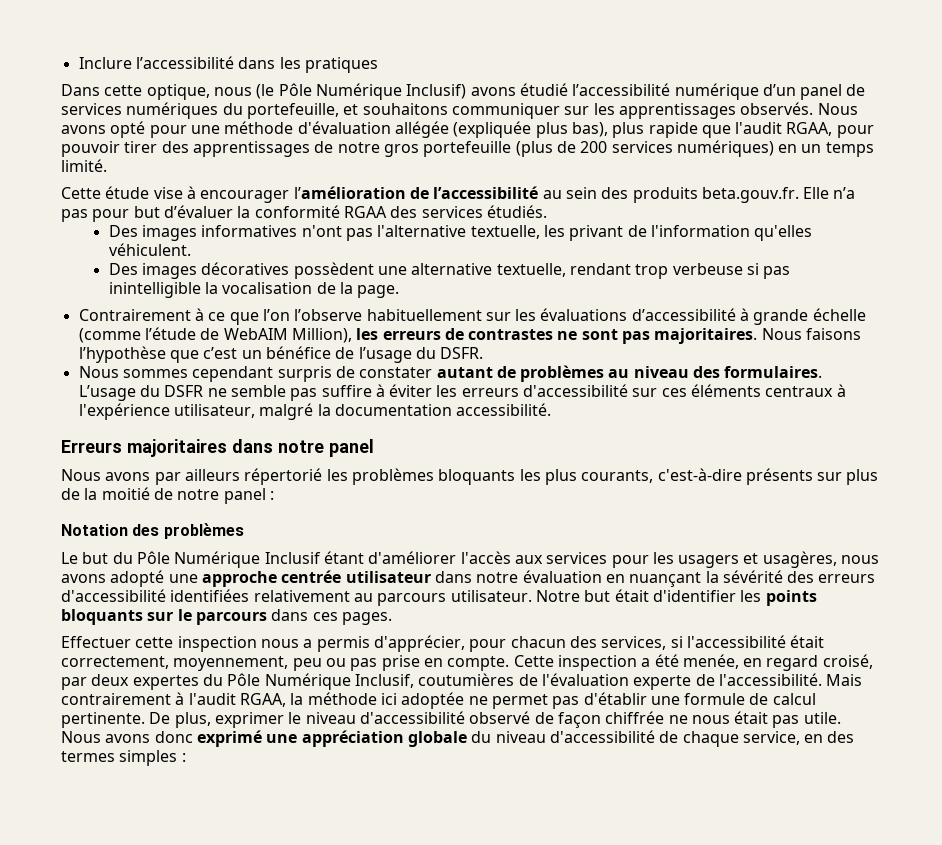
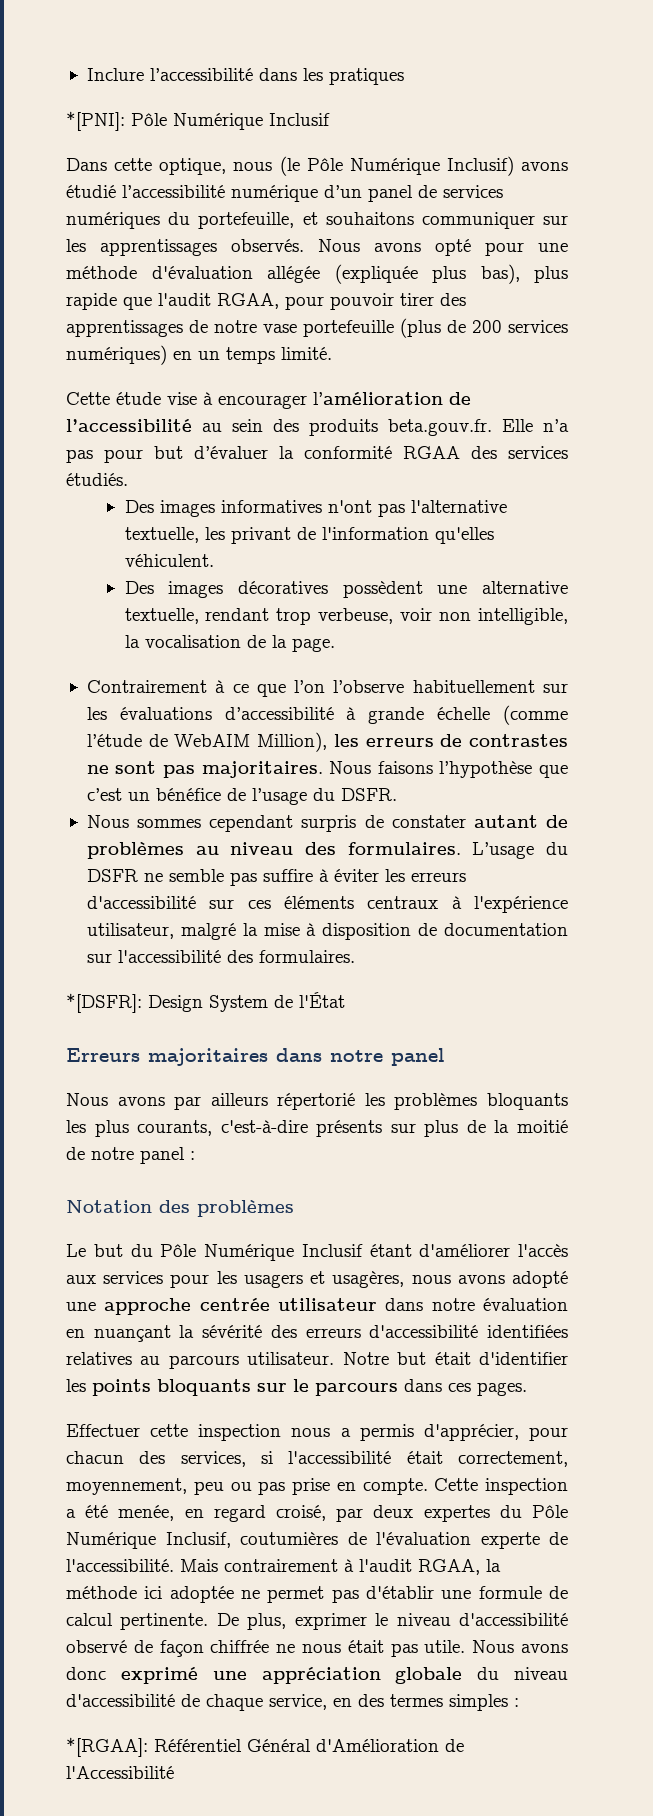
+ *[PNI]: Pôle Numérique Inclusif
- Nous avons opté pour une méthode d'évaluation allégée (expliquée plus bas), plus rapide que l'audit RGAA, pour pouvoir tirer des apprentissages de notre gros portefeuille (plus de 200 services numériques) en un temps limité.
+ Nous avons opté pour une méthode d'évaluation allégée (expliquée plus bas), plus rapide que l'audit RGAA, pour pouvoir tirer des apprentissages de notre vase portefeuille (plus de 200 services numériques) en un temps limité.
- Des images décoratives possèdent une alternative textuelle, rendant trop verbeuse si pas inintelligible la vocalisation de la page.
+ Des images décoratives possèdent une alternative textuelle, rendant trop verbeuse, voir non intelligible, la vocalisation de la page.
- L’usage du DSFR ne semble pas suffire à éviter les erreurs d'accessibilité sur ces éléments centraux à l'expérience utilisateur, malgré la documentation accessibilité.
+ L’usage du DSFR ne semble pas suffire à éviter les erreurs d'accessibilité sur ces éléments centraux à l'expérience utilisateur, malgré la mise à disposition de documentation sur l'accessibilité des formulaires.
+ *[DSFR]: Design System de l'État
- Le but du Pôle Numérique Inclusif étant d'améliorer l'accès aux services pour les usagers et usagères, nous avons adopté une approche centrée utilisateur dans notre évaluation en nuançant la sévérité des erreurs d'accessibilité identifiées relativement au parcours utilisateur.
+ Le but du Pôle Numérique Inclusif étant d'améliorer l'accès aux services pour les usagers et usagères, nous avons adopté une approche centrée utilisateur dans notre évaluation en nuançant la sévérité des erreurs d'accessibilité identifiées relatives au parcours utilisateur.
+ *[RGAA]: Référentiel Général d'Amélioration de l'Accessibilité

